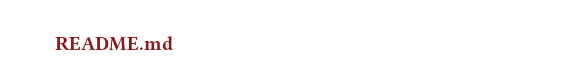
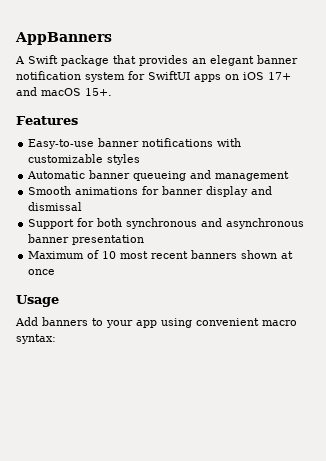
- README.md
+ AppBanners
+ A Swift package that provides an elegant banner notification system for SwiftUI apps on iOS 17+ and macOS 15+.
+ Features
+ Easy-to-use banner notifications with customizable styles
+ Automatic banner queueing and management
+ Smooth animations for banner display and dismissal
+ Support for both synchronous and asynchronous banner presentation
+ Maximum of 10 most recent banners shown at once
+ Usage
+ Add banners to your app using convenient macro syntax:

